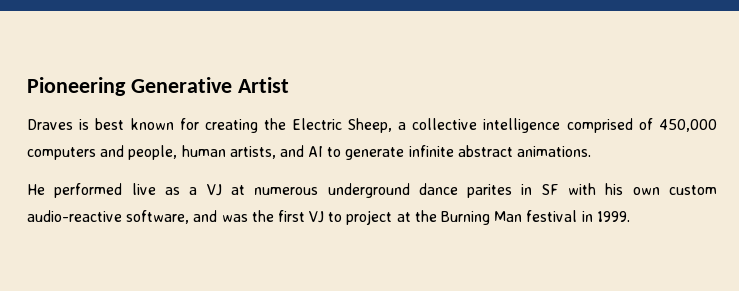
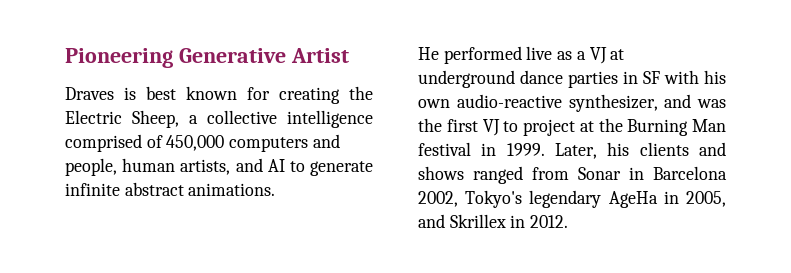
- He performed live as a VJ at numerous underground dance parites in SF with his own custom audio-reactive software, and was the first VJ to project at the Burning Man festival in 1999.
+ He performed live as a VJ at underground dance parties in SF with his own audio-reactive synthesizer, and was the first VJ to project at the Burning Man festival in 1999.
+ Later, his clients and shows ranged from Sonar in Barcelona 2002, Tokyo's legendary AgeHa in 2005, and Skrillex in 2012.

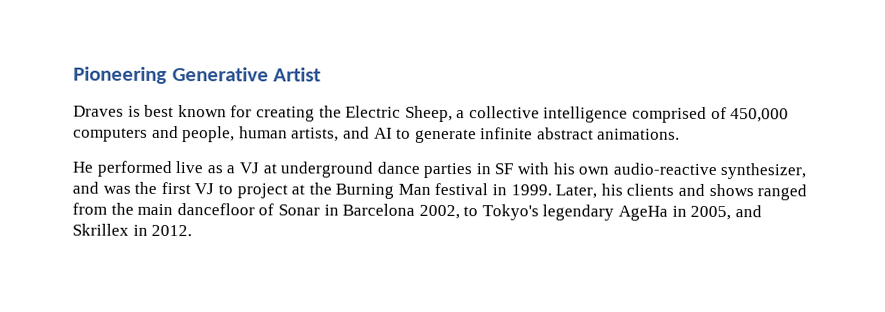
- Later, his clients and shows ranged from Sonar in Barcelona 2002, Tokyo's legendary AgeHa in 2005, and Skrillex in 2012.
+ Later, his clients and shows ranged from the main dancefloor of Sonar in Barcelona 2002, to Tokyo's legendary AgeHa in 2005, and Skrillex in 2012.

